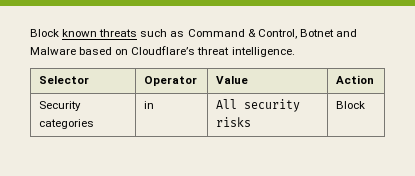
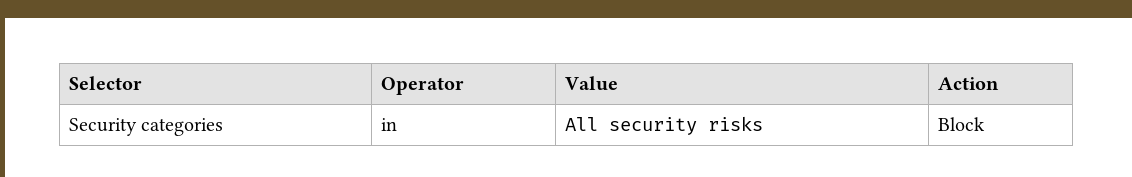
- Block known threats such as Command & Control, Botnet and Malware based on Cloudflare’s threat intelligence.

